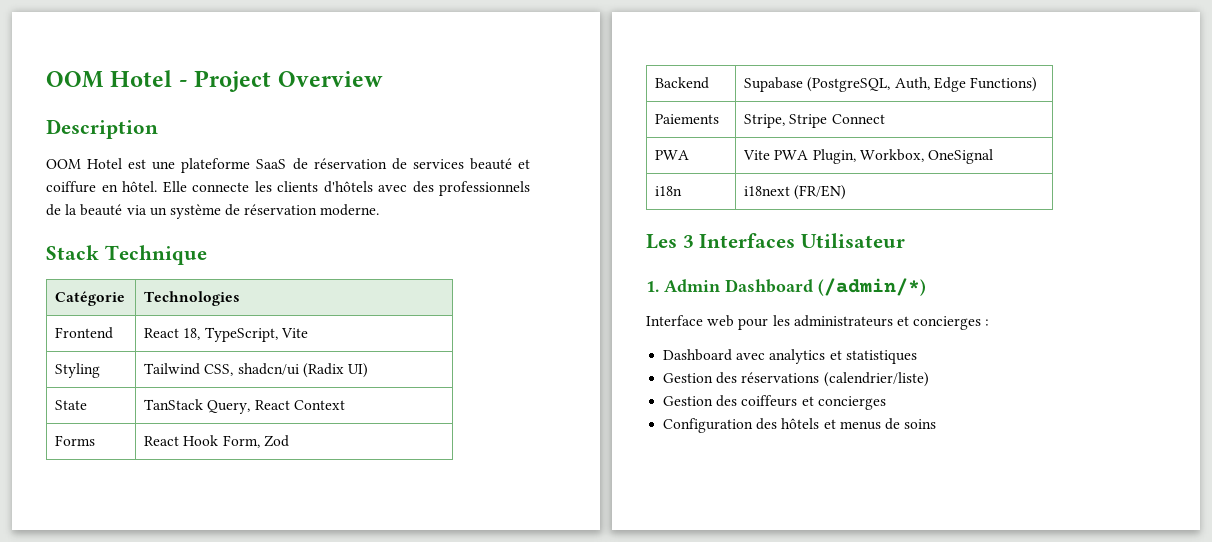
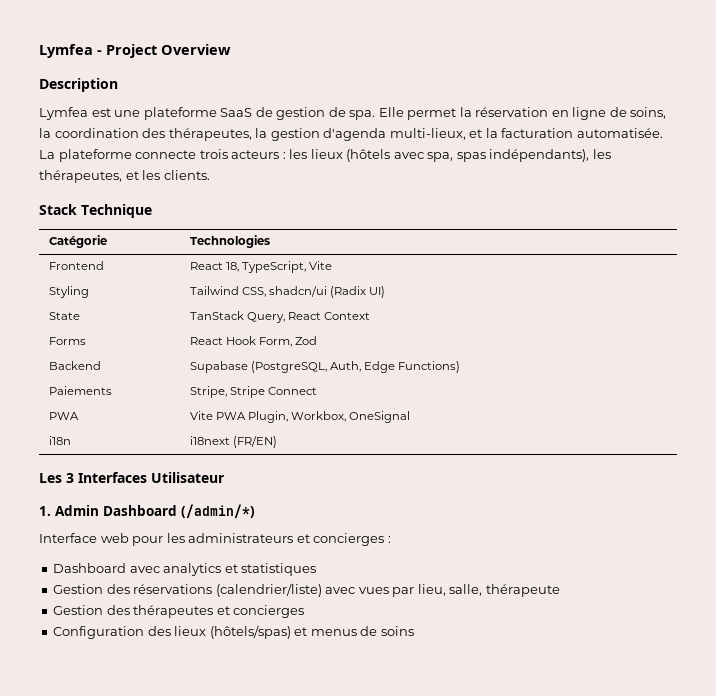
- OOM Hotel - Project Overview
+ Lymfea - Project Overview
- OOM Hotel est une plateforme SaaS de réservation de services beauté et coiffure en hôtel. Elle connecte les clients d'hôtels avec des professionnels de la beauté via un système de réservation moderne.
+ Lymfea est une plateforme SaaS de gestion de spa. Elle permet la réservation en ligne de soins, la coordination des thérapeutes, la gestion d'agenda multi-lieux, et la facturation automatisée. La plateforme connecte trois acteurs : les lieux (hôtels avec spa, spas indépendants), les thérapeutes, et les clients.
- Gestion des réservations (calendrier/liste)
- Gestion des coiffeurs et concierges
+ Gestion des réservations (calendrier/liste) avec vues par lieu, salle, thérapeute
+ Gestion des thérapeutes et concierges
- Configuration des hôtels et menus de soins
+ Configuration des lieux (hôtels/spas) et menus de soins

